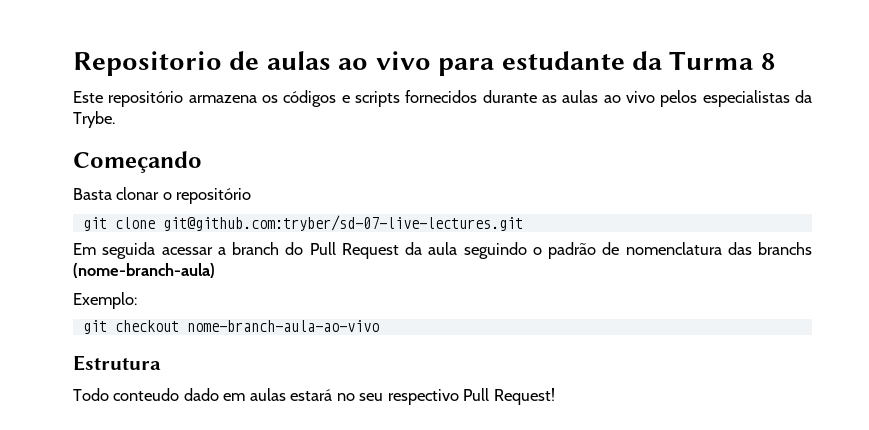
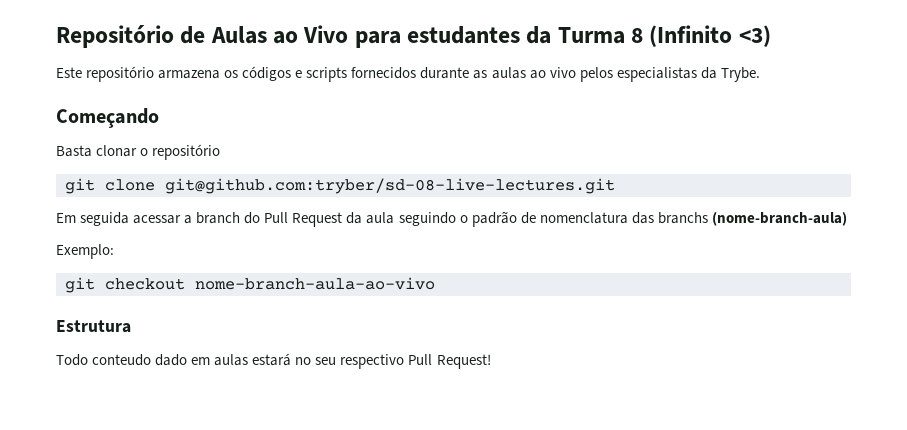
- Repositorio de aulas ao vivo para estudante da Turma 8
+ Repositório de Aulas ao Vivo para estudantes da Turma 8 (Infinito <3)
- git clone git@github.com:tryber/sd-07-live-lectures.git
+ git clone git@github.com:tryber/sd-08-live-lectures.git

